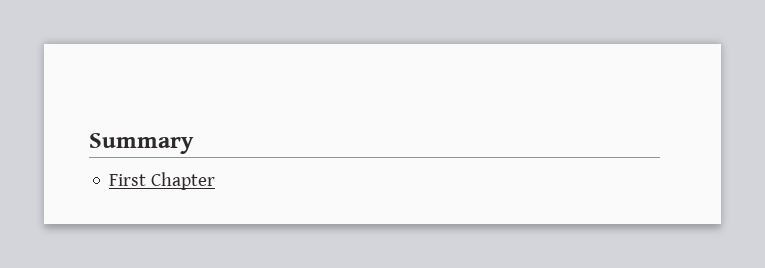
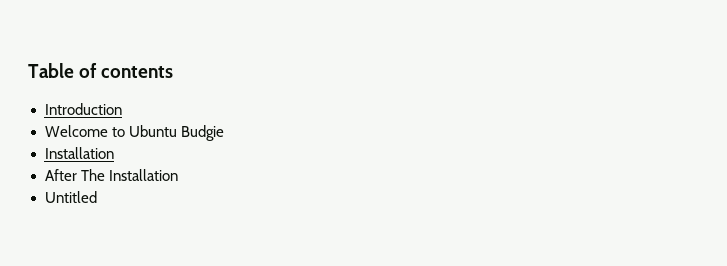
- Summary
- First Chapter
+ Table of contents
+ Introduction
+ Welcome to Ubuntu Budgie
+ Installation
+ After The Installation
+ Untitled

